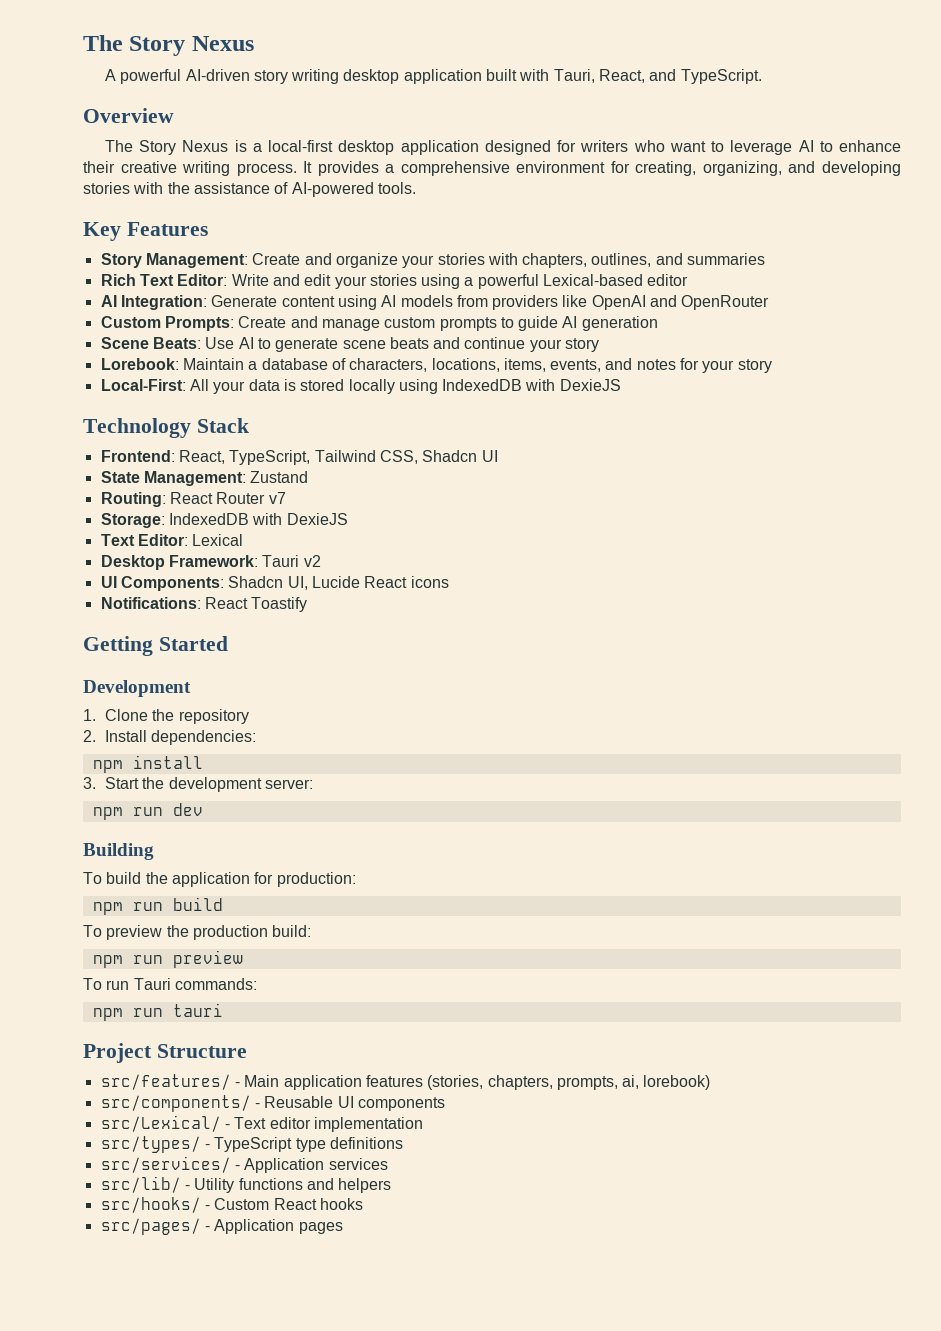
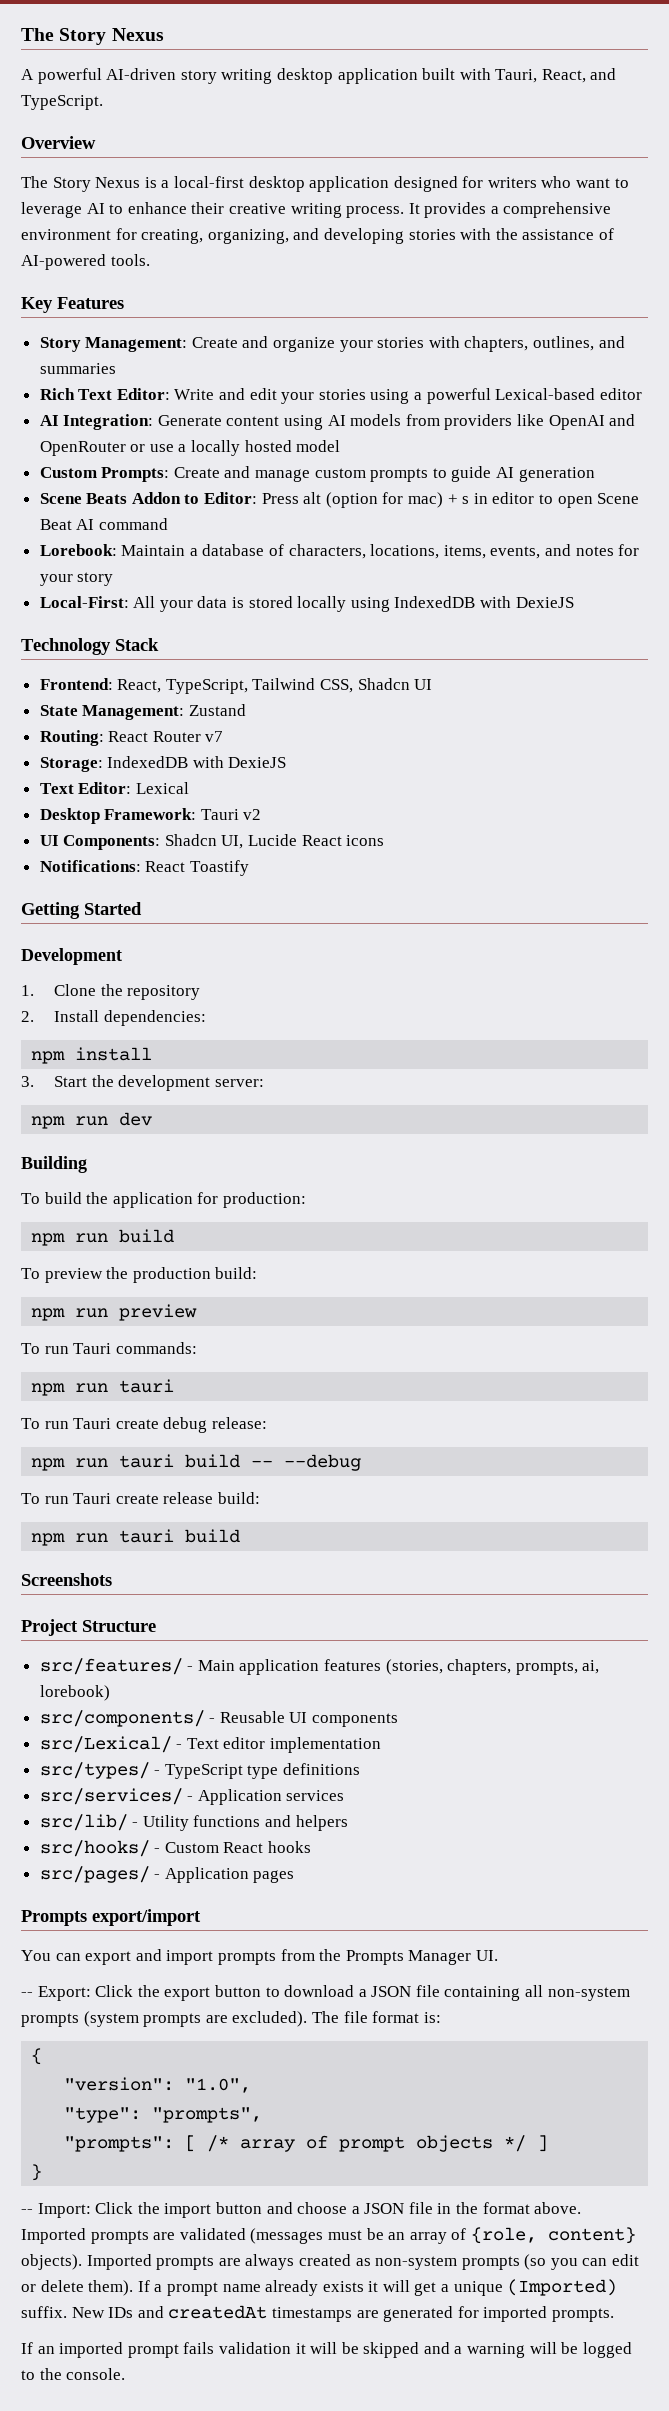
- AI Integration: Generate content using AI models from providers like OpenAI and OpenRouter
+ AI Integration: Generate content using AI models from providers like OpenAI and OpenRouter or use a locally hosted model
- Scene Beats: Use AI to generate scene beats and continue your story
+ Scene Beats Addon to Editor: Press alt (option for mac) + s in editor to open Scene Beat AI command
+ To run Tauri create debug release:
+ npm run tauri build -- --debug
+ To run Tauri create release build:
+ npm run tauri build
+ Screenshots
+ Prompts export/import
+ You can export and import prompts from the Prompts Manager UI.
+ -- Export: Click the export button to download a JSON file containing all non-system prompts (system prompts are excluded). The file format is:
+ {
+ "version": "1.0",
+ "type": "prompts",
+ "prompts": [ /* array of prompt objects */ ]
+ }
+ -- Import: Click the import button and choose a JSON file in the format above. Imported prompts are validated (messages must be an array of {role, content} objects). Imported prompts are always created as non-system prompts (so you can edit or delete them). If a prompt name already exists it will get a unique (Imported) suffix. New IDs and createdAt timestamps are generated for imported prompts.
+ If an imported prompt fails validation it will be skipped and a warning will be logged to the console.

